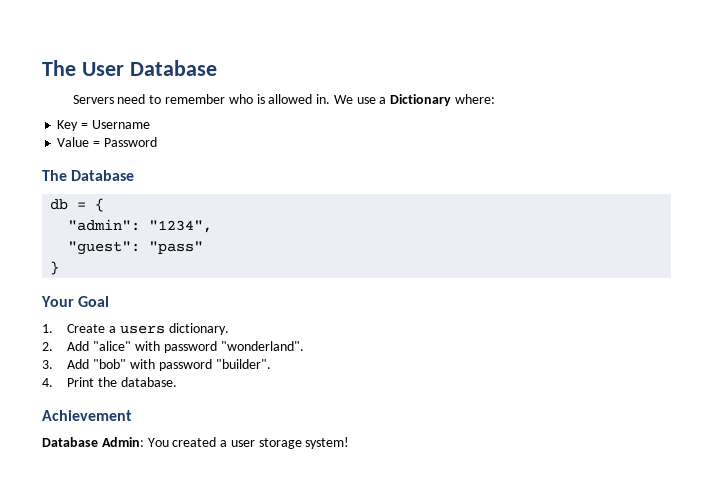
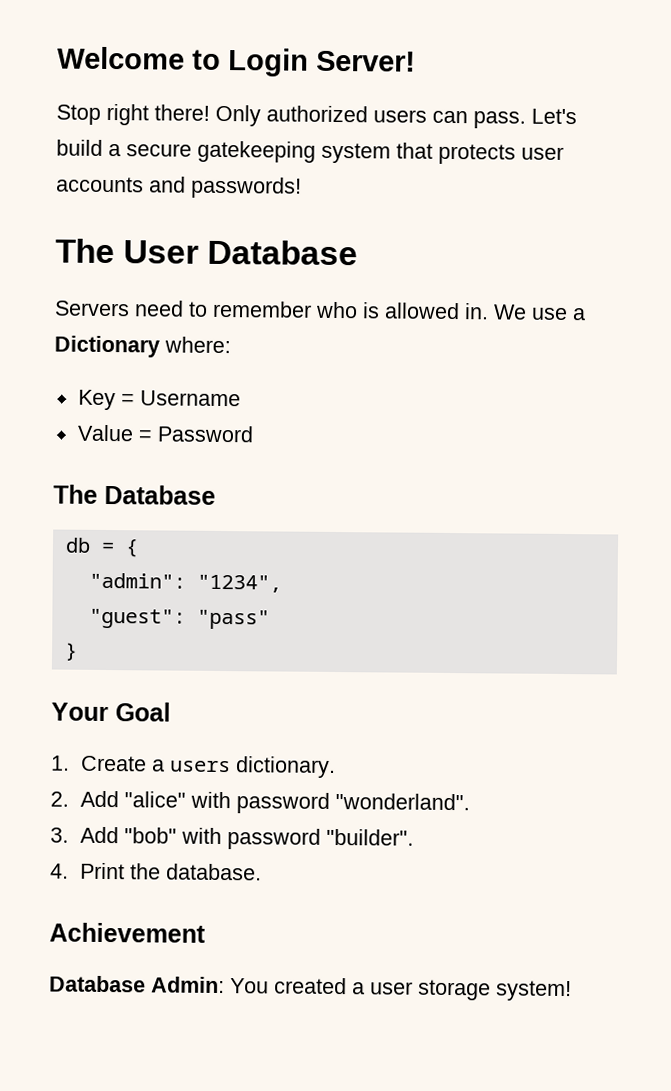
+ Welcome to Login Server!
+ Stop right there! Only authorized users can pass. Let's build a secure gatekeeping system that protects user accounts and passwords!

